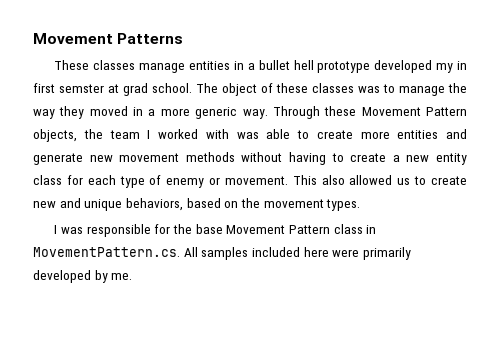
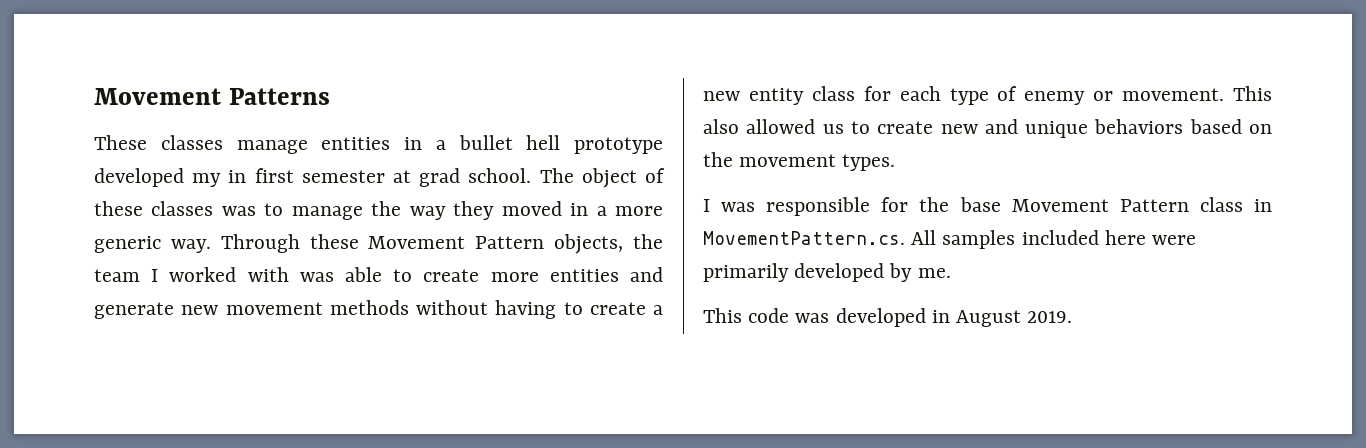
- These classes manage entities in a bullet hell prototype developed my in first semster at grad school.
+ These classes manage entities in a bullet hell prototype developed my in first semester at grad school.
- This also allowed us to create new and unique behaviors, based on the movement types.
+ This also allowed us to create new and unique behaviors based on the movement types.
+ This code was developed in August 2019.

